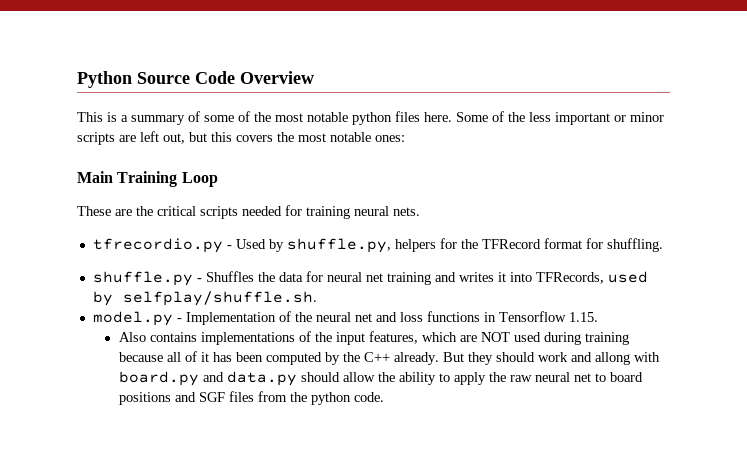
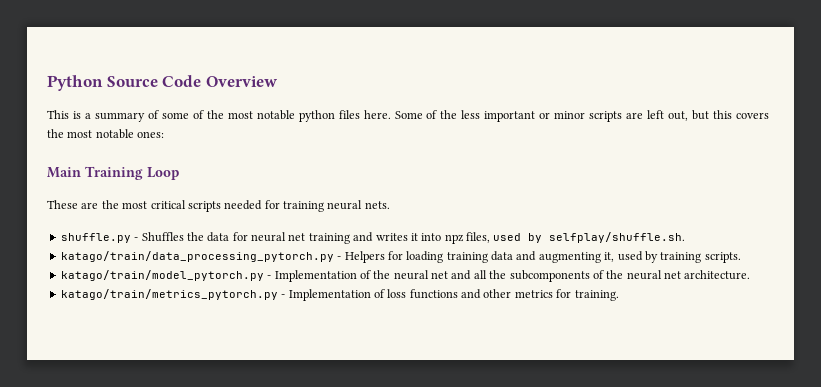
- These are the critical scripts needed for training neural nets.
+ These are the most critical scripts needed for training neural nets.
- tfrecordio.py - Used by shuffle.py, helpers for the TFRecord format for shuffling.
- shuffle.py - Shuffles the data for neural net training and writes it into TFRecords, used by selfplay/shuffle.sh.
+ shuffle.py - Shuffles the data for neural net training and writes it into npz files, used by selfplay/shuffle.sh.
- model.py - Implementation of the neural net and loss functions in Tensorflow 1.15.
- Also contains implementations of the input features, which are NOT used during training because all of it has been computed by the C++ already. But they should work and allong with board.py and data.py should allow the ability to apply the raw neural net to board positions and SGF files from the python code.
+ katago/train/data_processing_pytorch.py - Helpers for loading training data and augmenting it, used by training scripts.
+ katago/train/model_pytorch.py - Implementation of the neural net and all the subcomponents of the neural net architecture.
+ katago/train/metrics_pytorch.py - Implementation of loss functions and other metrics for training.

